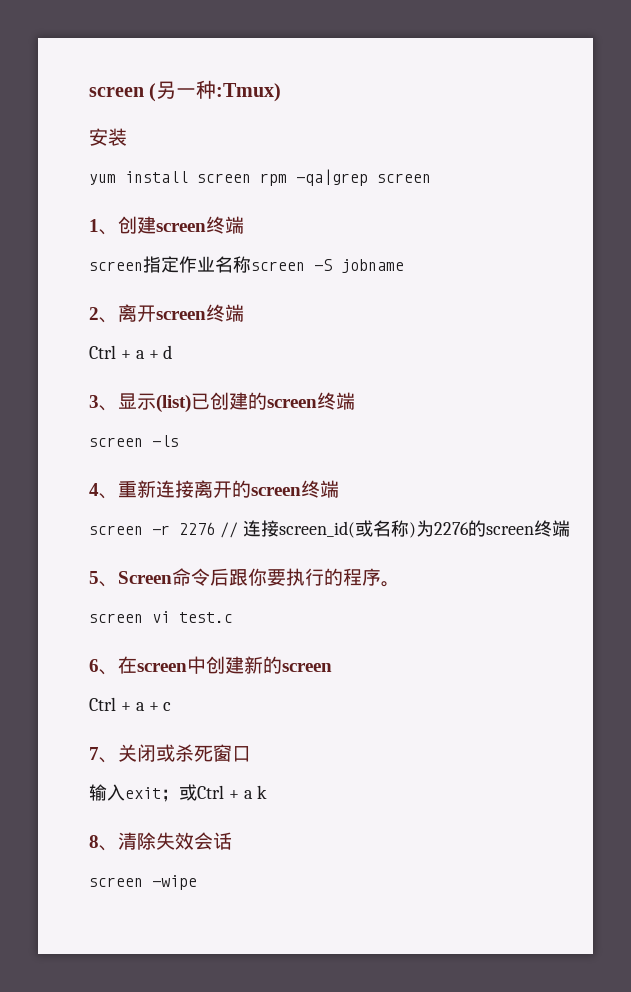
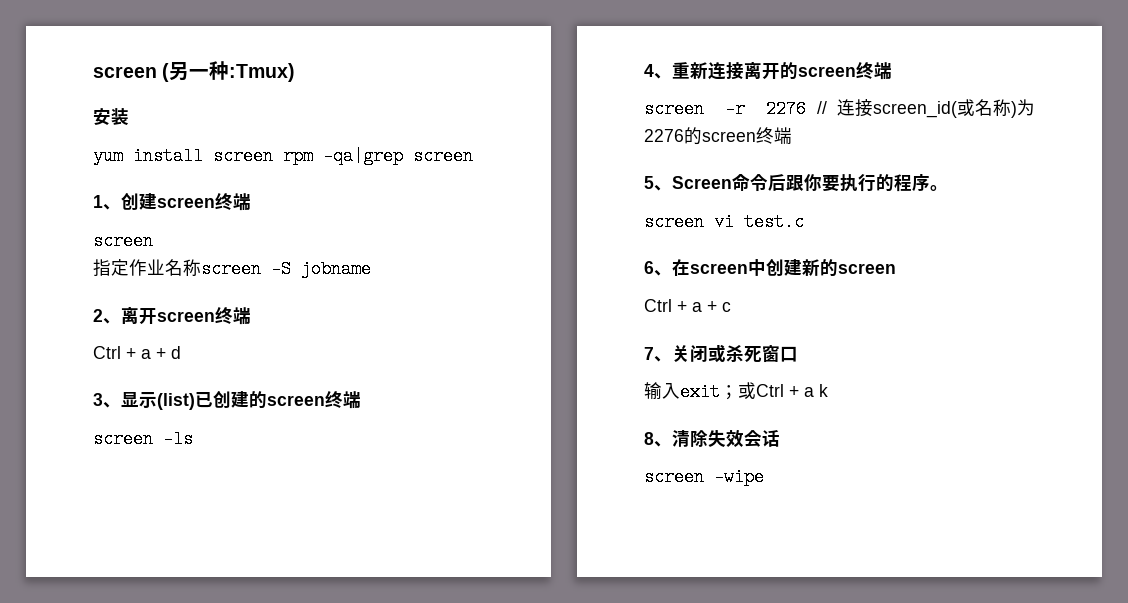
  1、创建screen终端
- screen指定作业名称screen -S jobname
+ screen
+ 指定作业名称screen -S jobname

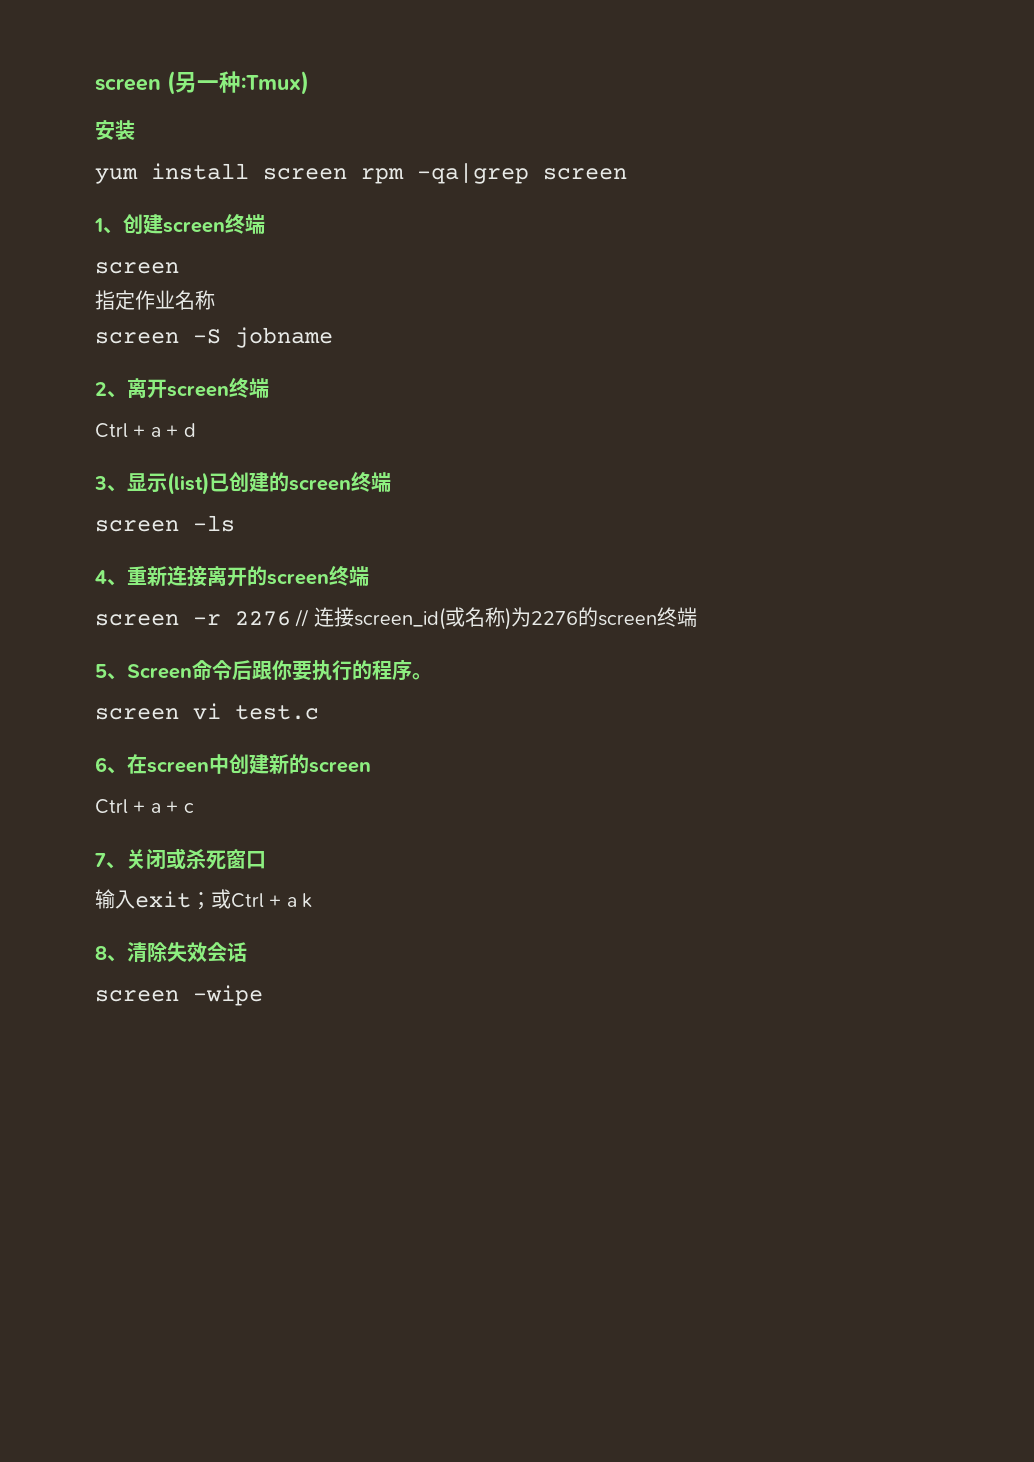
- 指定作业名称screen -S jobname
+ 指定作业名称
+ screen -S jobname

